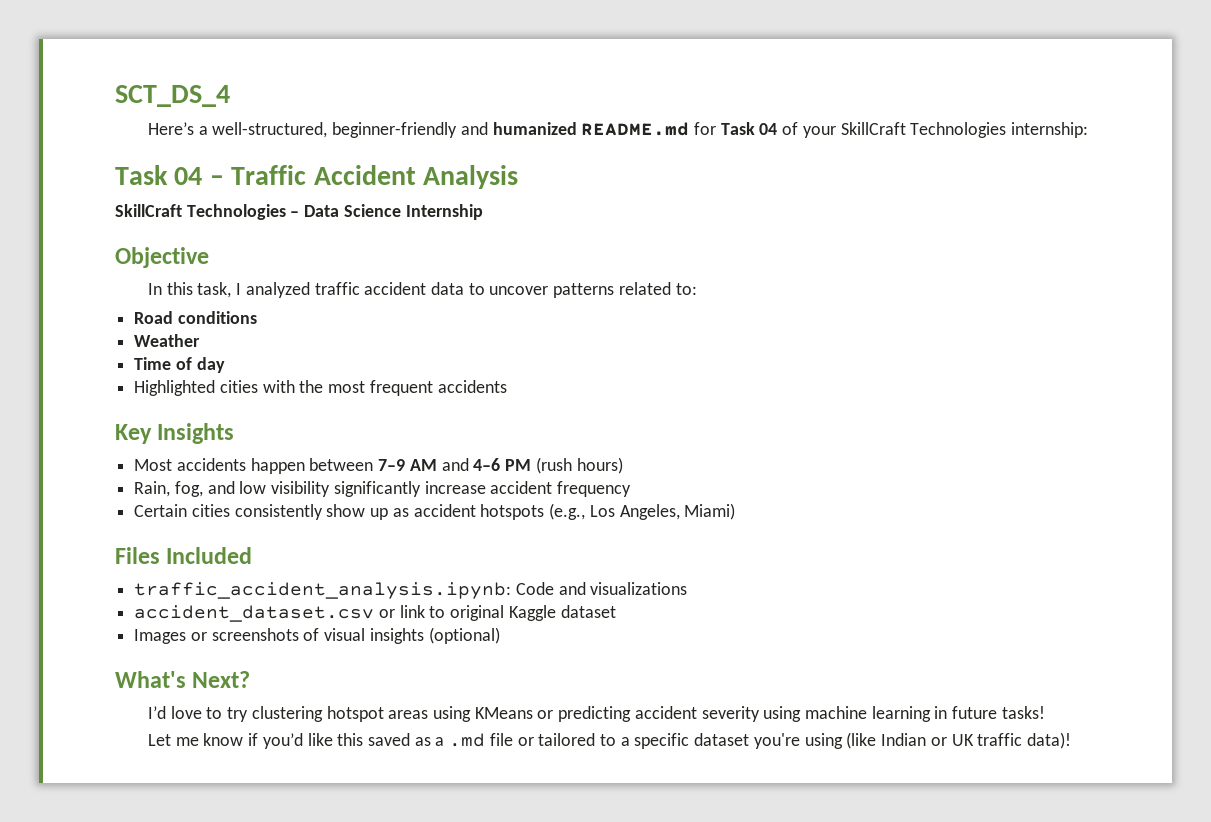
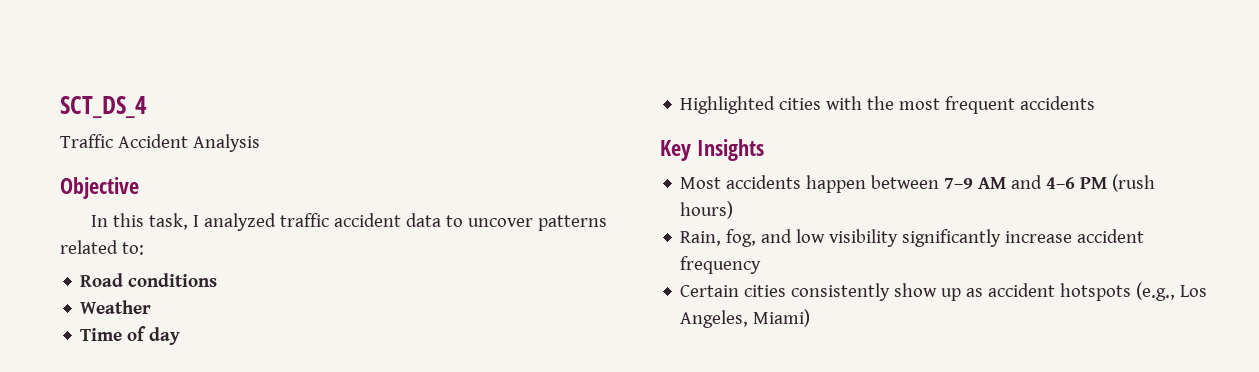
- Here’s a well-structured, beginner-friendly and humanized README.md for Task 04 of your SkillCraft Technologies internship:
- Task 04 – Traffic Accident Analysis
- SkillCraft Technologies – Data Science Internship
+ Traffic Accident Analysis
- Files Included
- traffic_accident_analysis.ipynb: Code and visualizations
- accident_dataset.csv or link to original Kaggle dataset
- Images or screenshots of visual insights (optional)
- What's Next?
- I’d love to try clustering hotspot areas using KMeans or predicting accident severity using machine learning in future tasks!
- Let me know if you’d like this saved as a .md file or tailored to a specific dataset you're using (like Indian or UK traffic data)!

